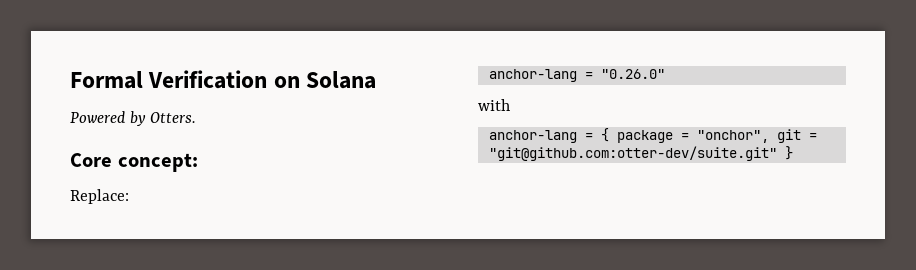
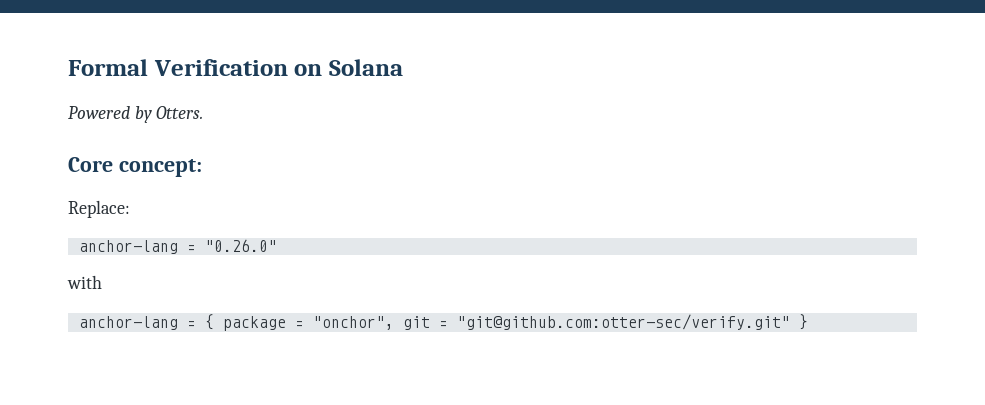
- anchor-lang = { package = "onchor", git = "git@github.com:otter-dev/suite.git" }
+ anchor-lang = { package = "onchor", git = "git@github.com:otter-sec/verify.git" }

